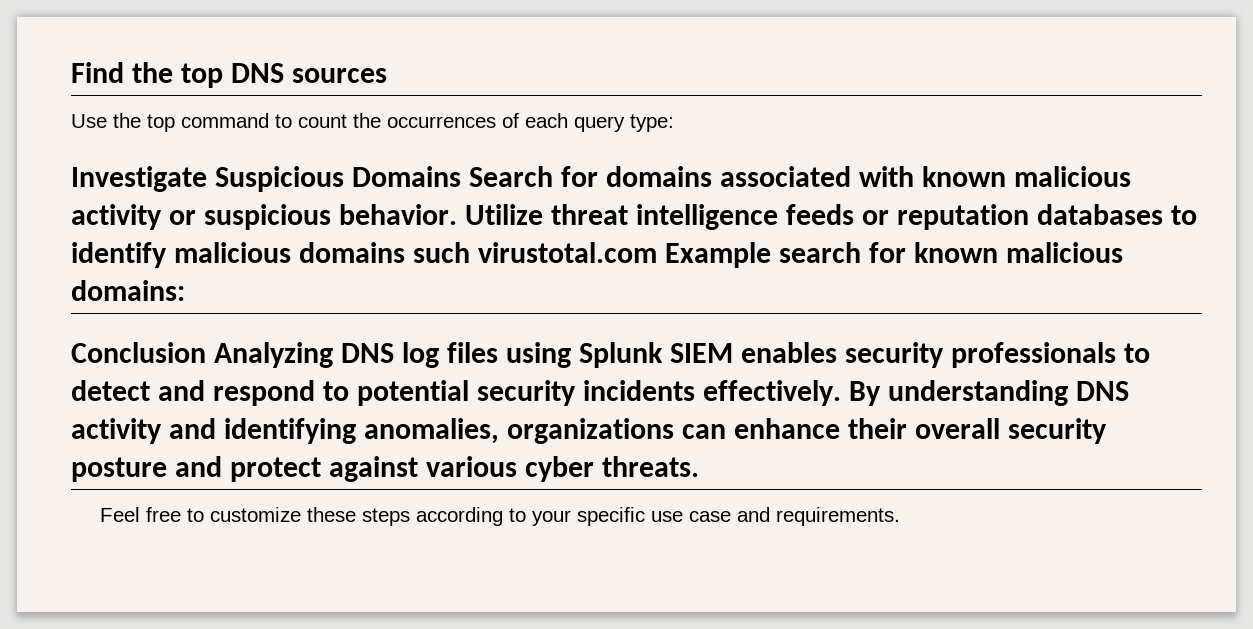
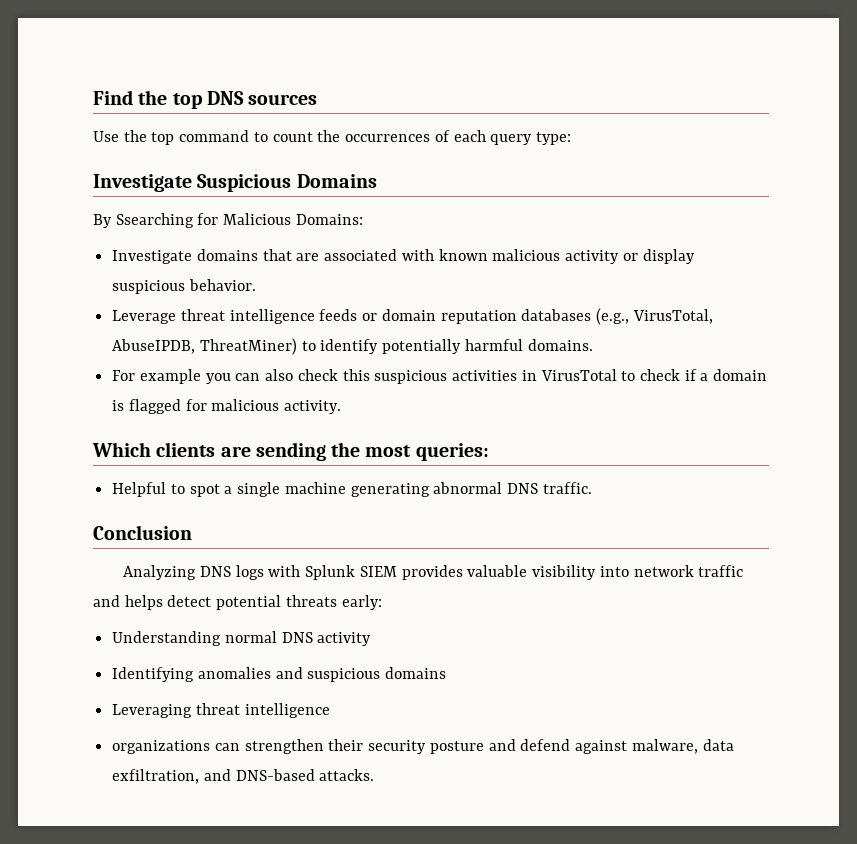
- Investigate Suspicious Domains Search for domains associated with known malicious activity or suspicious behavior. Utilize threat intelligence feeds or reputation databases to identify malicious domains such virustotal.com Example search for known malicious domains:
+ Investigate Suspicious Domains
+ By Ssearching for Malicious Domains:
+ Investigate domains that are associated with known malicious activity or display suspicious behavior.
+ Leverage threat intelligence feeds or domain reputation databases (e.g., VirusTotal, AbuseIPDB, ThreatMiner) to identify potentially harmful domains.
+ For example you can also check this suspicious activities in VirusTotal to check if a domain is flagged for malicious activity.
+ Which clients are sending the most queries:
+ Helpful to spot a single machine generating abnormal DNS traffic.
- Conclusion Analyzing DNS log files using Splunk SIEM enables security professionals to detect and respond to potential security incidents effectively. By understanding DNS activity and identifying anomalies, organizations can enhance their overall security posture and protect against various cyber threats.
- Feel free to customize these steps according to your specific use case and requirements.
+ Conclusion
+ Analyzing DNS logs with Splunk SIEM provides valuable visibility into network traffic and helps detect potential threats early:
+ Understanding normal DNS activity
+ Identifying anomalies and suspicious domains
+ Leveraging threat intelligence
+ organizations can strengthen their security posture and defend against malware, data exfiltration, and DNS-based attacks.

